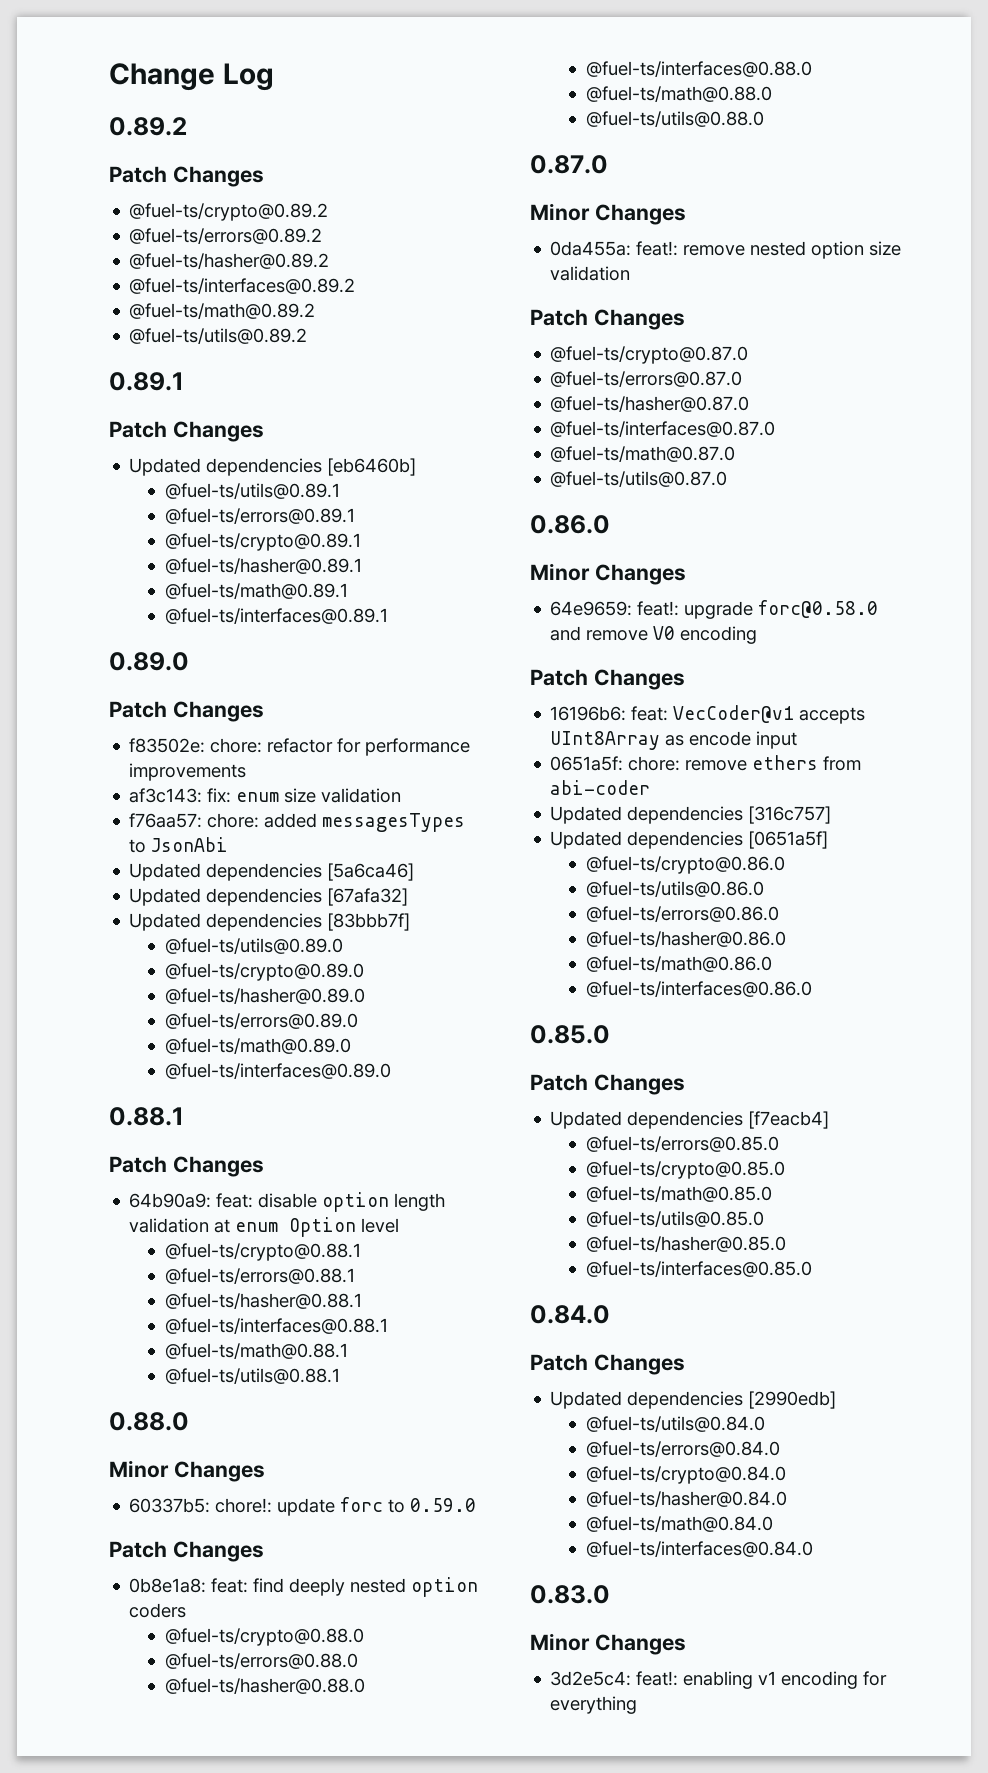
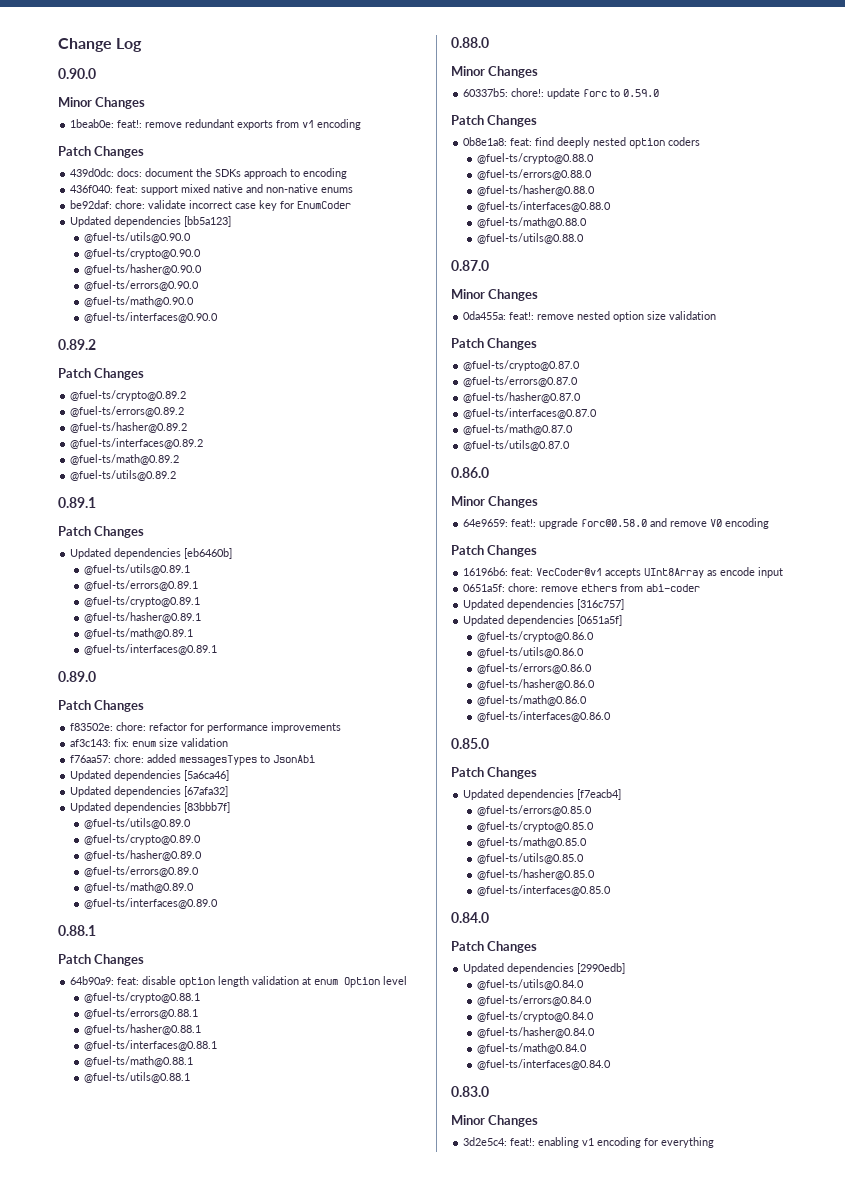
+ 0.90.0
+ Minor Changes
+ 1beab0e: feat!: remove redundant exports from v1 encoding
+ Patch Changes
+ 439d0dc: docs: document the SDKs approach to encoding
+ 436f040: feat: support mixed native and non-native enums
+ be92daf: chore: validate incorrect case key for EnumCoder
+ Updated dependencies [bb5a123]
+ @fuel-ts/utils@0.90.0
+ @fuel-ts/crypto@0.90.0
+ @fuel-ts/hasher@0.90.0
+ @fuel-ts/errors@0.90.0
+ @fuel-ts/math@0.90.0
+ @fuel-ts/interfaces@0.90.0

